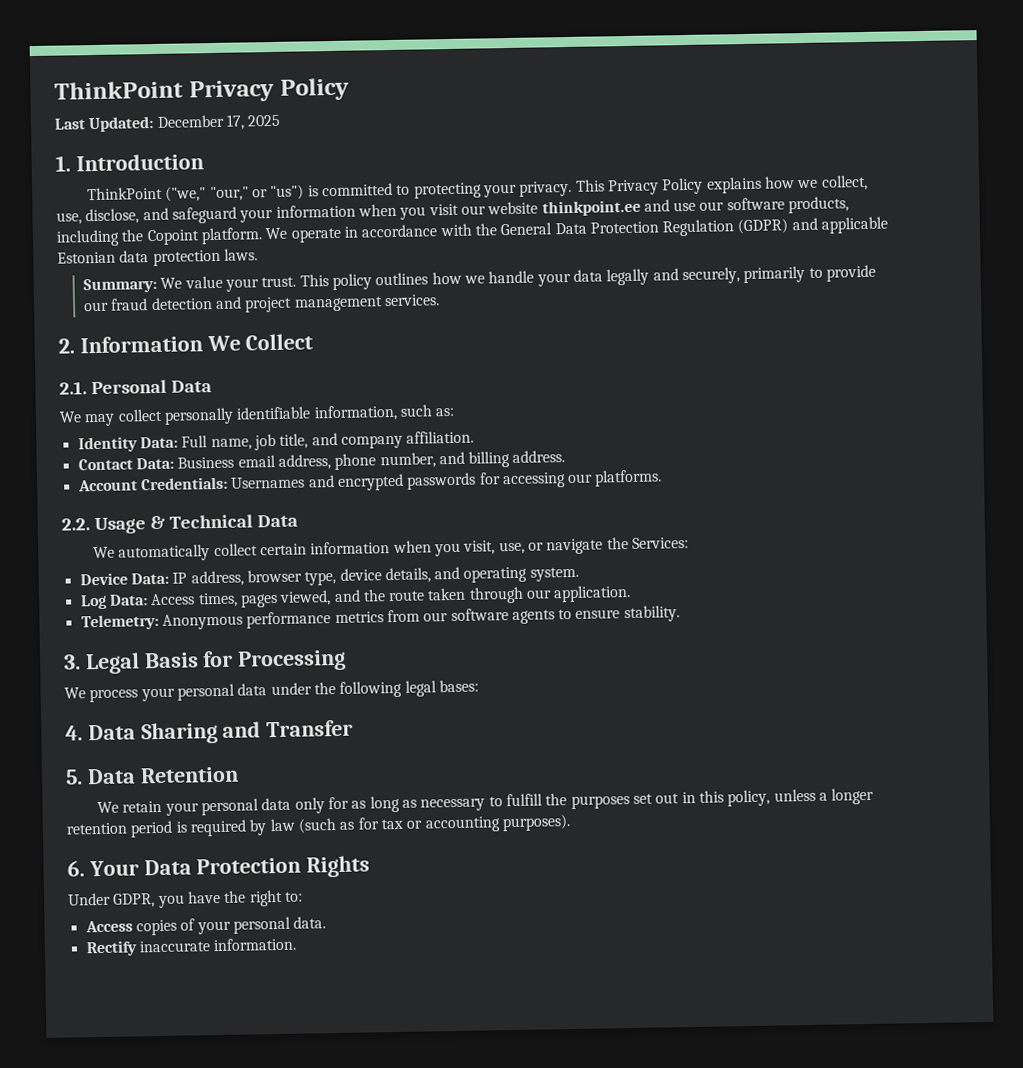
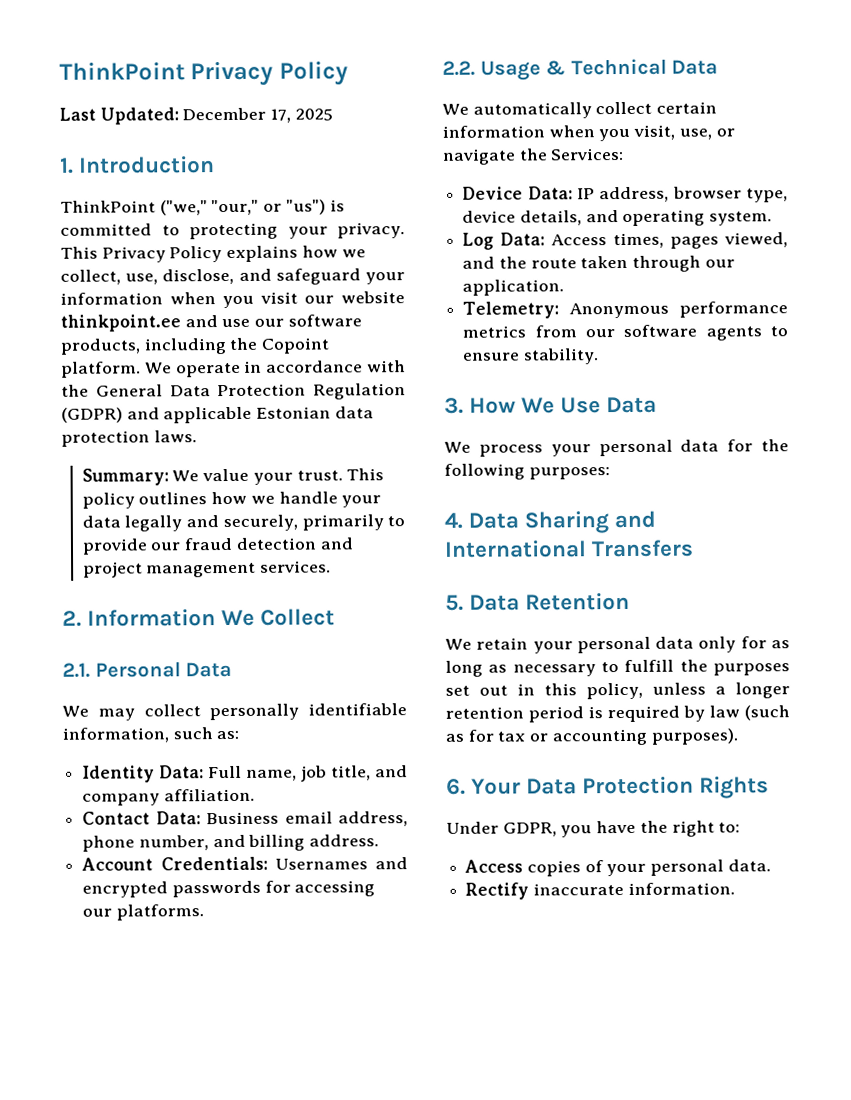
- 3. Legal Basis for Processing
+ 3. How We Use Data
- We process your personal data under the following legal bases:
+ We process your personal data for the following purposes:
- 4. Data Sharing and Transfer
+ 4. Data Sharing and International Transfers

